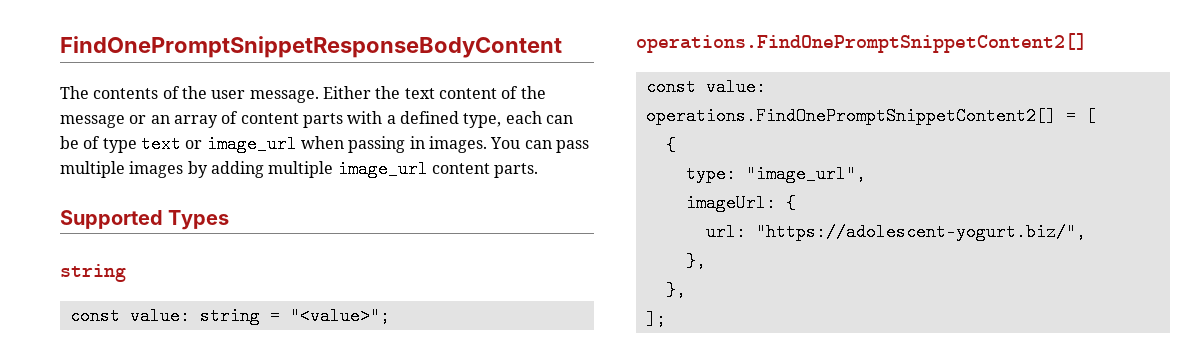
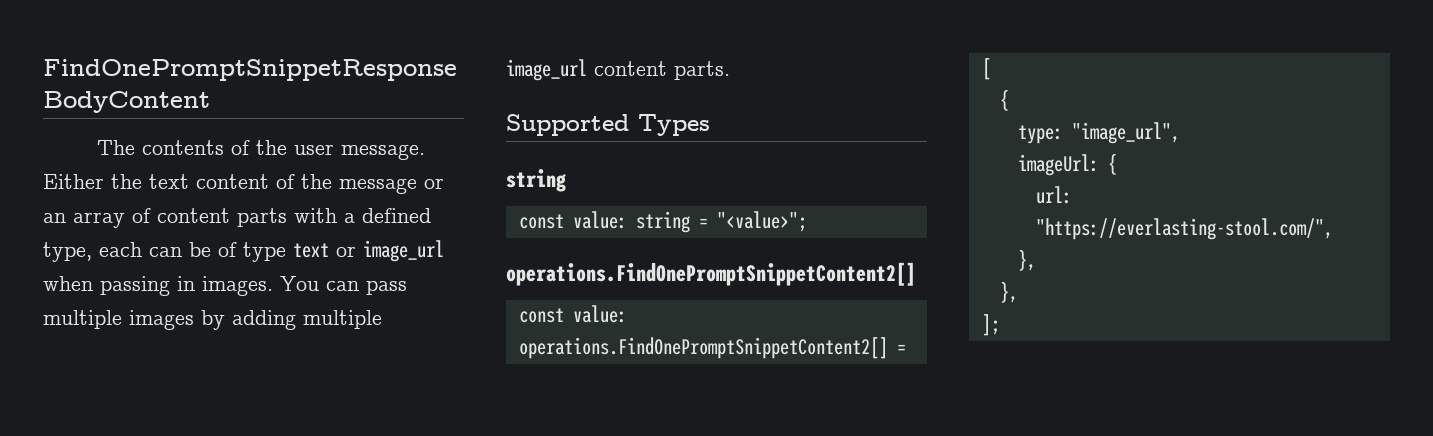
- url: "https://adolescent-yogurt.biz/",
+ url: "https://everlasting-stool.com/",

